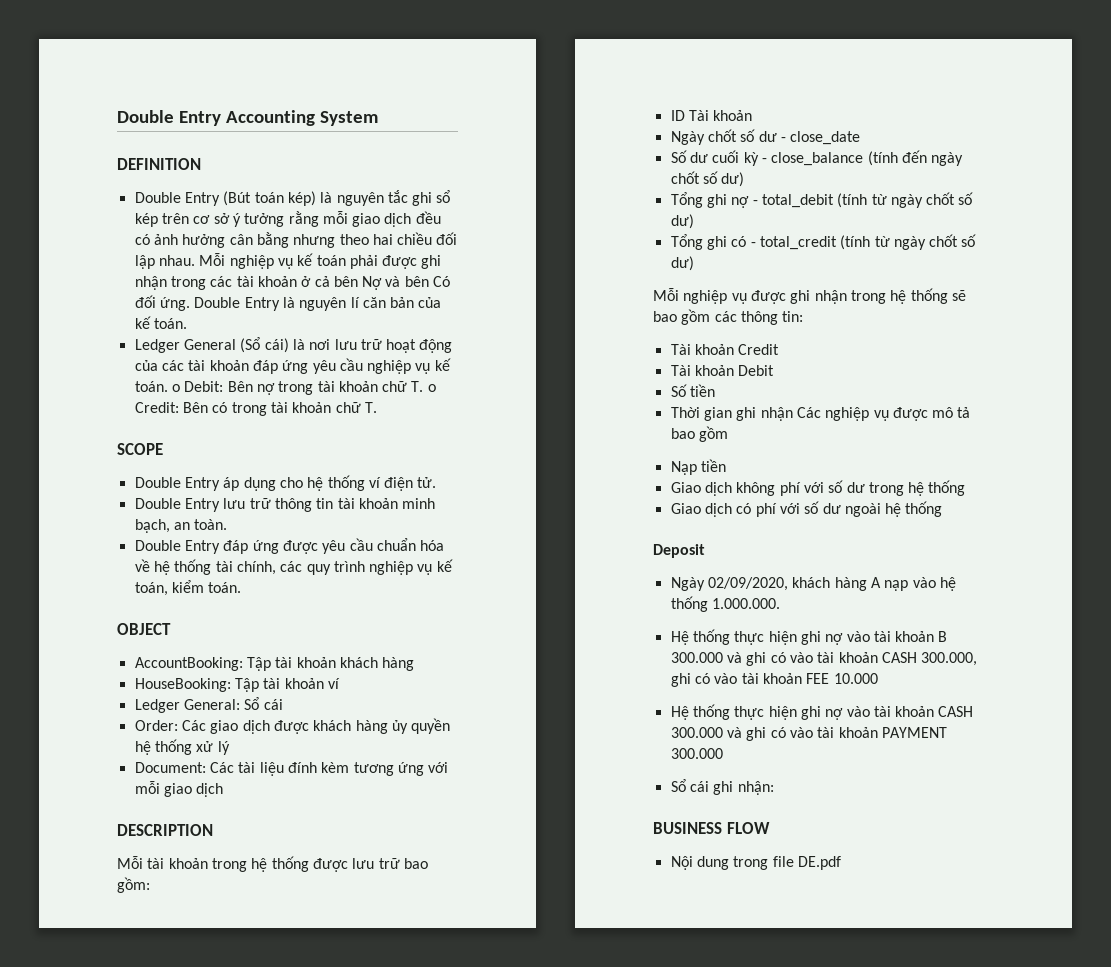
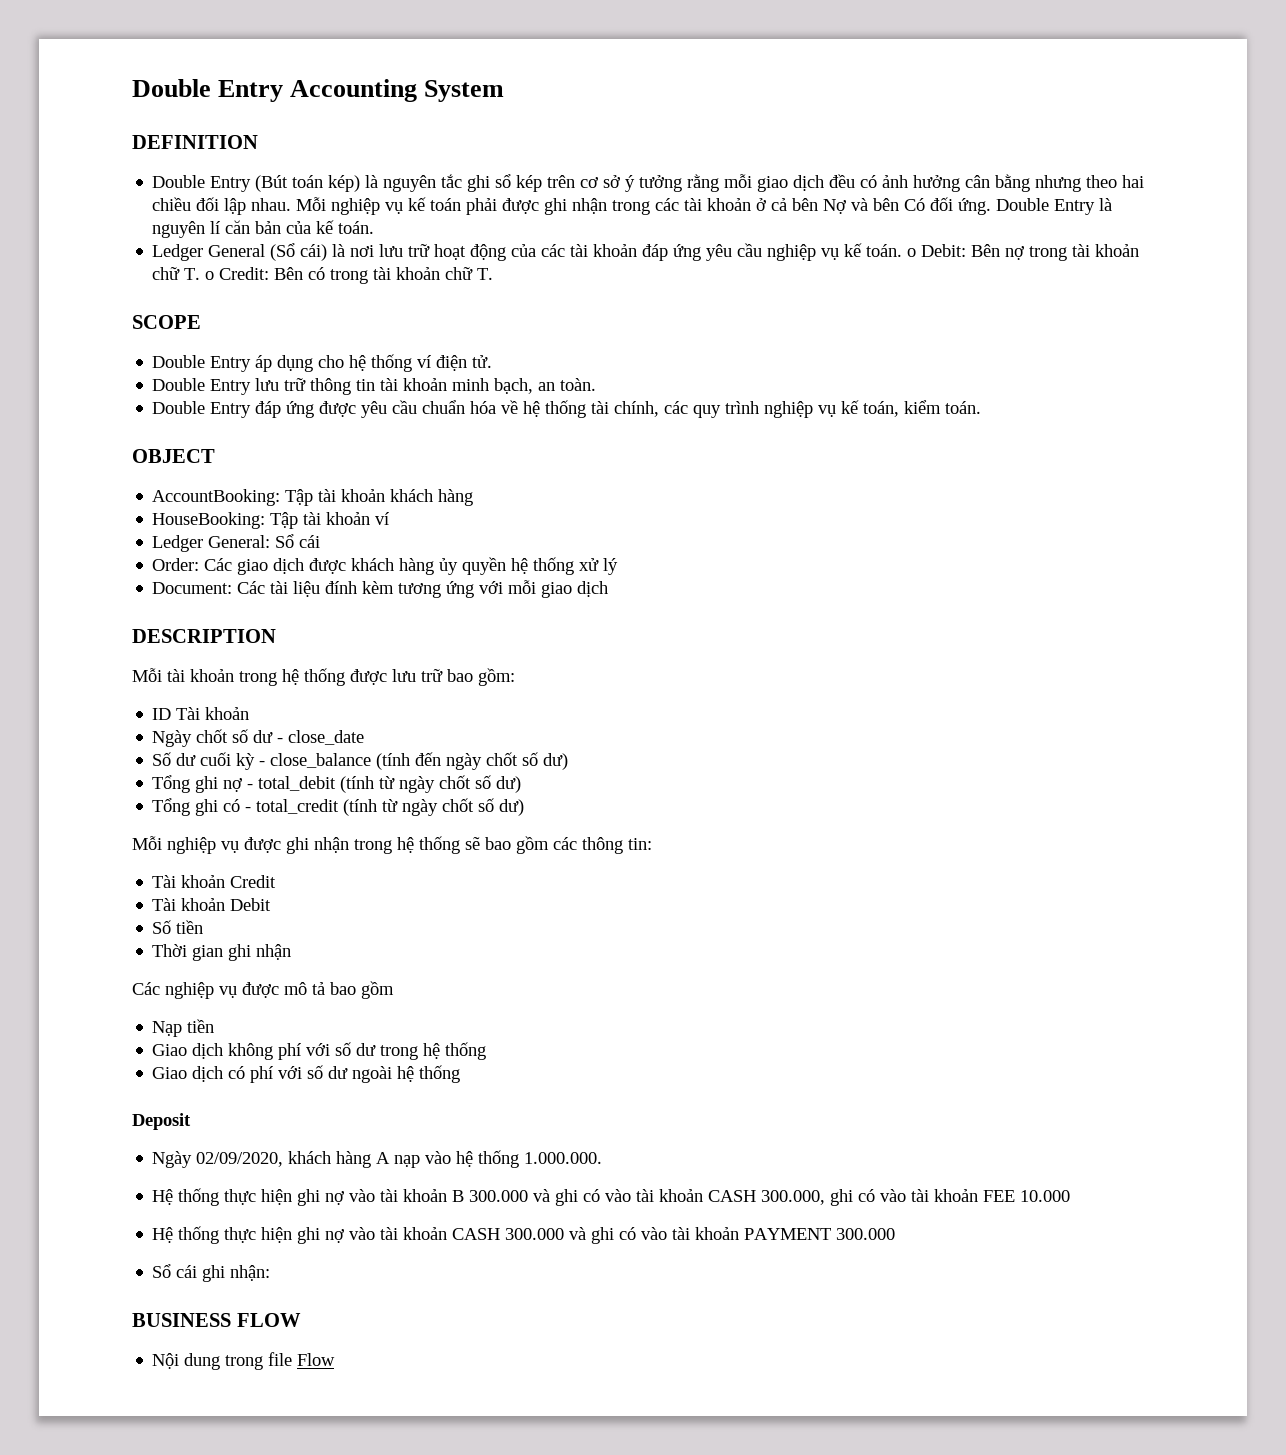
- Thời gian ghi nhận Các nghiệp vụ được mô tả bao gồm
+ Thời gian ghi nhận
+ Các nghiệp vụ được mô tả bao gồm
- Nội dung trong file DE.pdf
+ Nội dung trong file Flow

